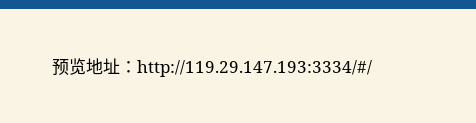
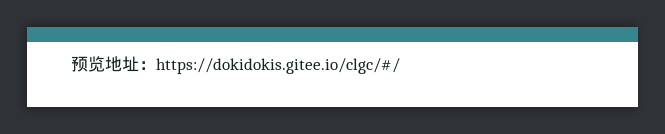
- 预览地址：http://119.29.147.193:3334/#/
+ 预览地址：https://dokidokis.gitee.io/clgc/#/

